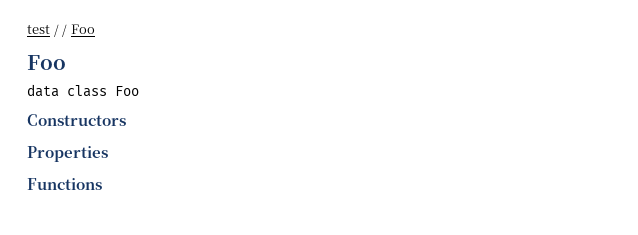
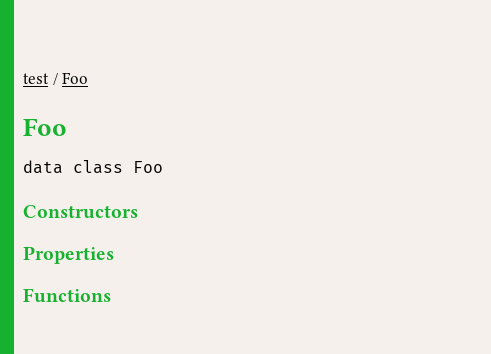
- test / / Foo
+ test / Foo

